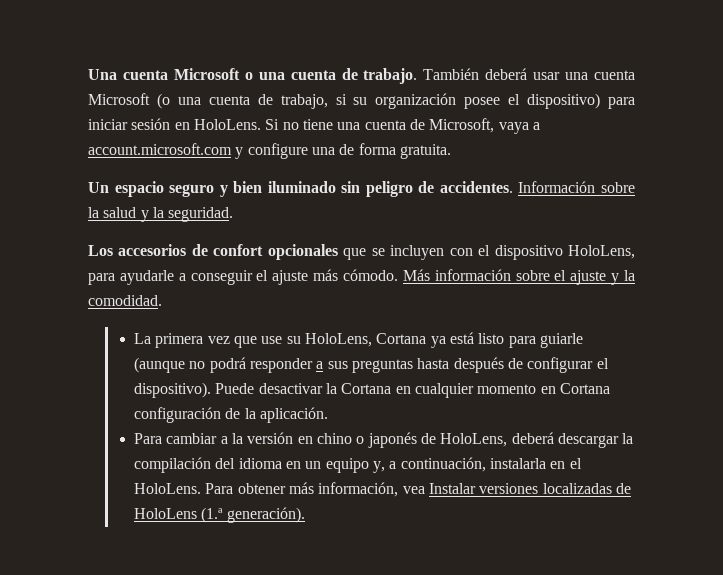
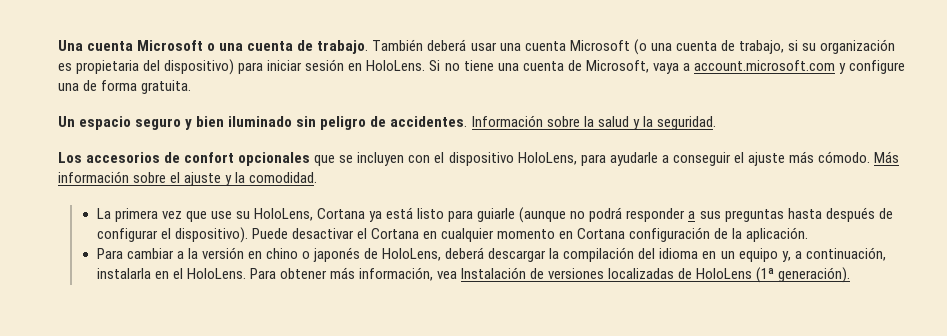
- También deberá usar una cuenta Microsoft (o una cuenta de trabajo, si su organización posee el dispositivo) para iniciar sesión en HoloLens.
+ También deberá usar una cuenta Microsoft (o una cuenta de trabajo, si su organización es propietaria del dispositivo) para iniciar sesión en HoloLens.
- Puede desactivar la Cortana en cualquier momento en Cortana configuración de la aplicación.
+ Puede desactivar el Cortana en cualquier momento en Cortana configuración de la aplicación.
- Para obtener más información, vea Instalar versiones localizadas de HoloLens (1.ª generación).
+ Para obtener más información, vea Instalación de versiones localizadas de HoloLens (1ª generación).

